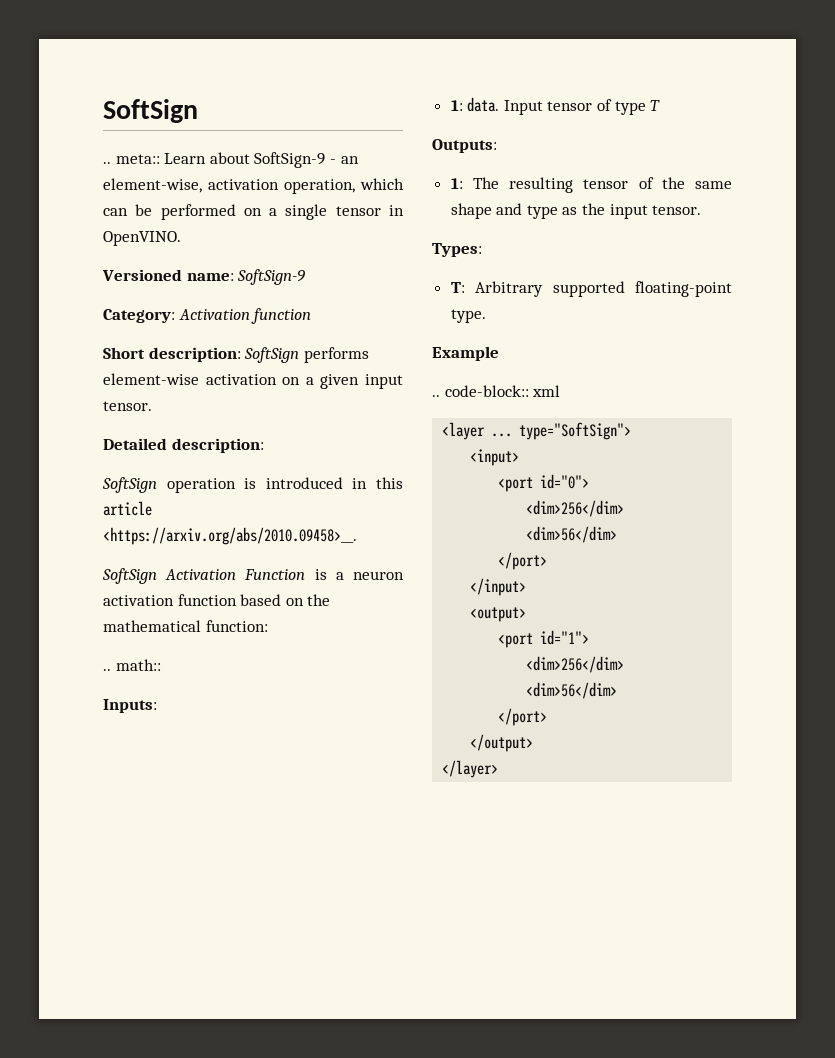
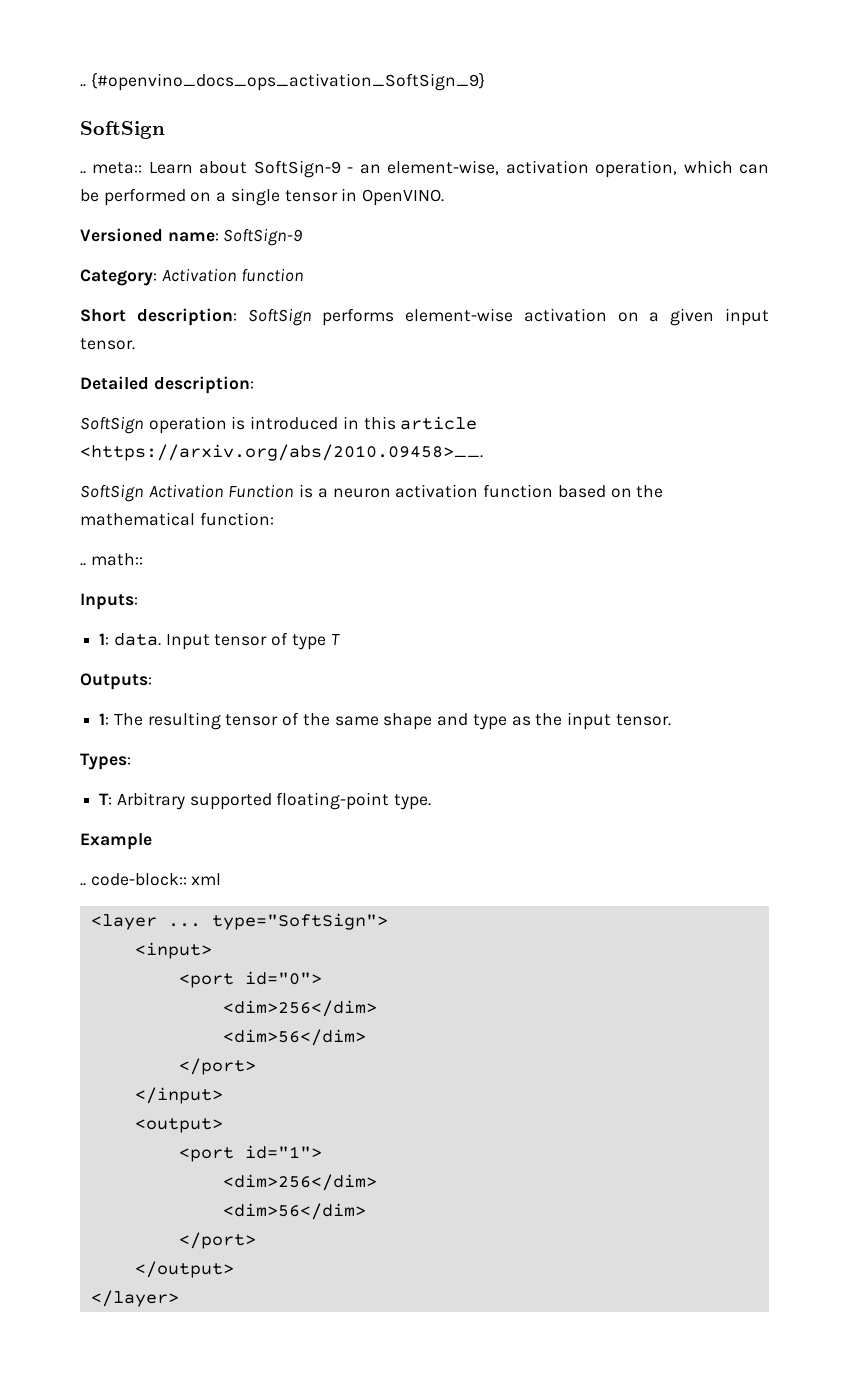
+ .. {#openvino_docs_ops_activation_SoftSign_9}

